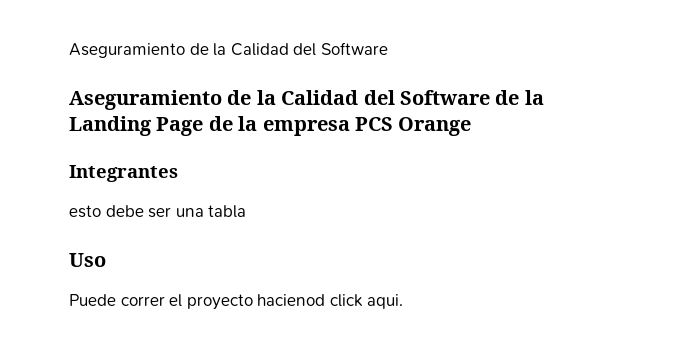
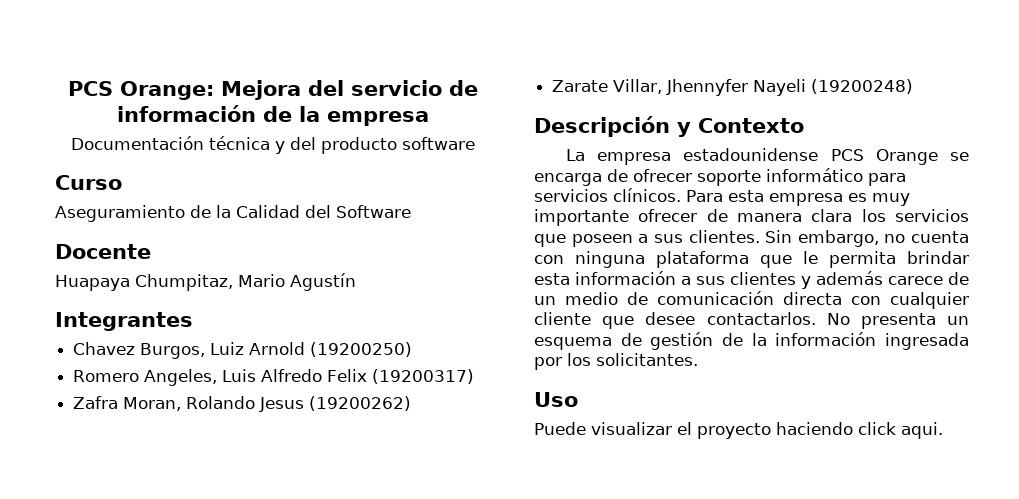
+ PCS Orange: Mejora del servicio de información de la empresa
+ Documentación técnica y del producto software
+ Curso
- Aseguramiento de la Calidad del Software de la Landing Page de la empresa PCS Orange
+ Docente
+ Huapaya Chumpitaz, Mario Agustín
  Integrantes
- esto debe ser una tabla
+ Chavez Burgos, Luiz Arnold (19200250)
+ Romero Angeles, Luis Alfredo Felix (19200317)
+ Zafra Moran, Rolando Jesus (19200262)
+ Zarate Villar, Jhennyfer Nayeli (19200248)
+ Descripción y Contexto
+ La empresa estadounidense PCS Orange se encarga de ofrecer soporte informático para servicios clínicos. Para esta empresa es muy importante ofrecer de manera clara los servicios que poseen a sus clientes. Sin embargo, no cuenta con ninguna plataforma que le permita brindar esta información a sus clientes y además carece de un medio de comunicación directa con cualquier cliente que desee contactarlos. No presenta un esquema de gestión de la información ingresada por los solicitantes.
- Puede correr el proyecto hacienod click aqui.
+ Puede visualizar el proyecto haciendo click aqui.

